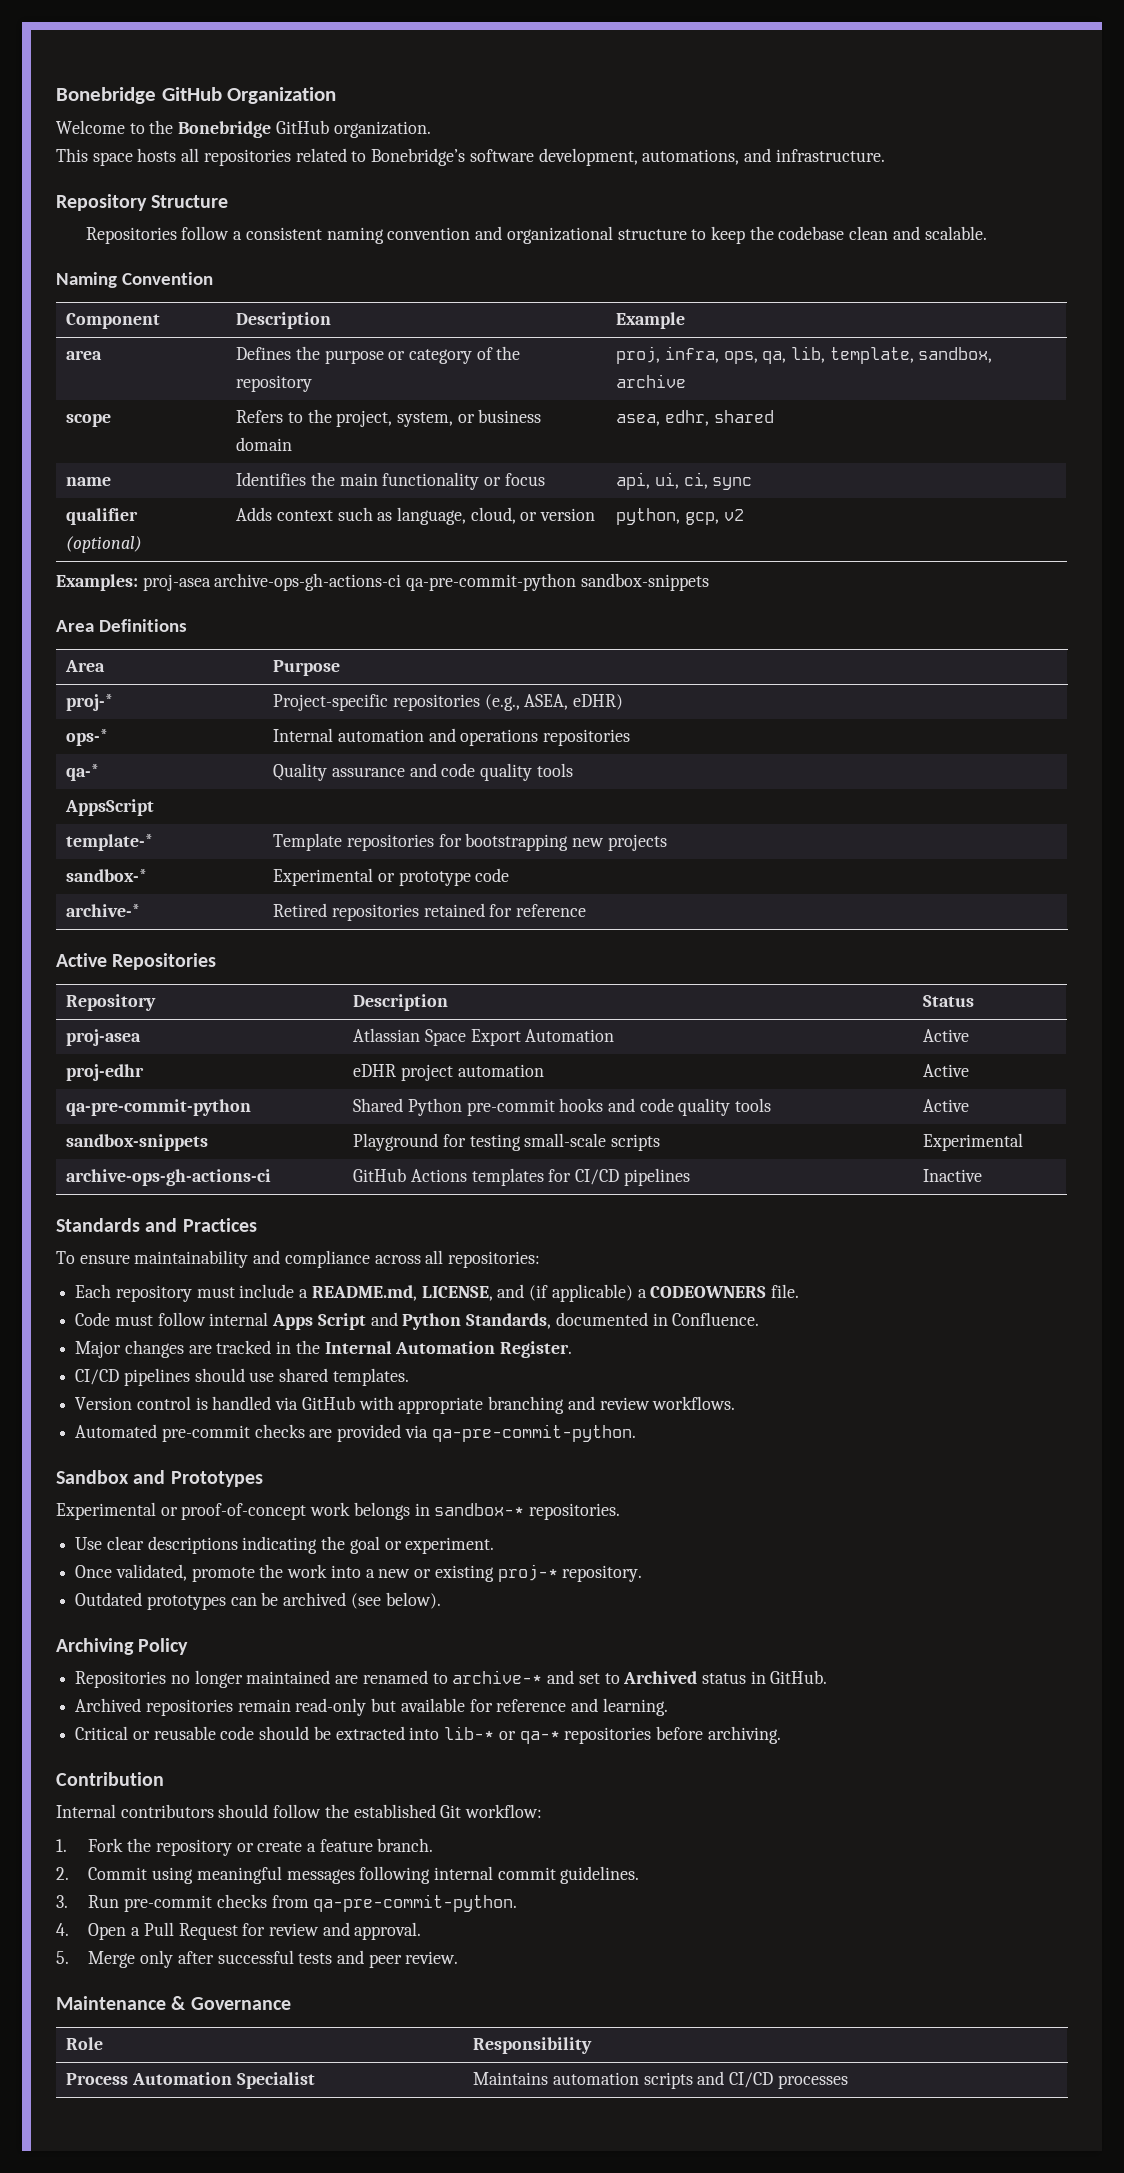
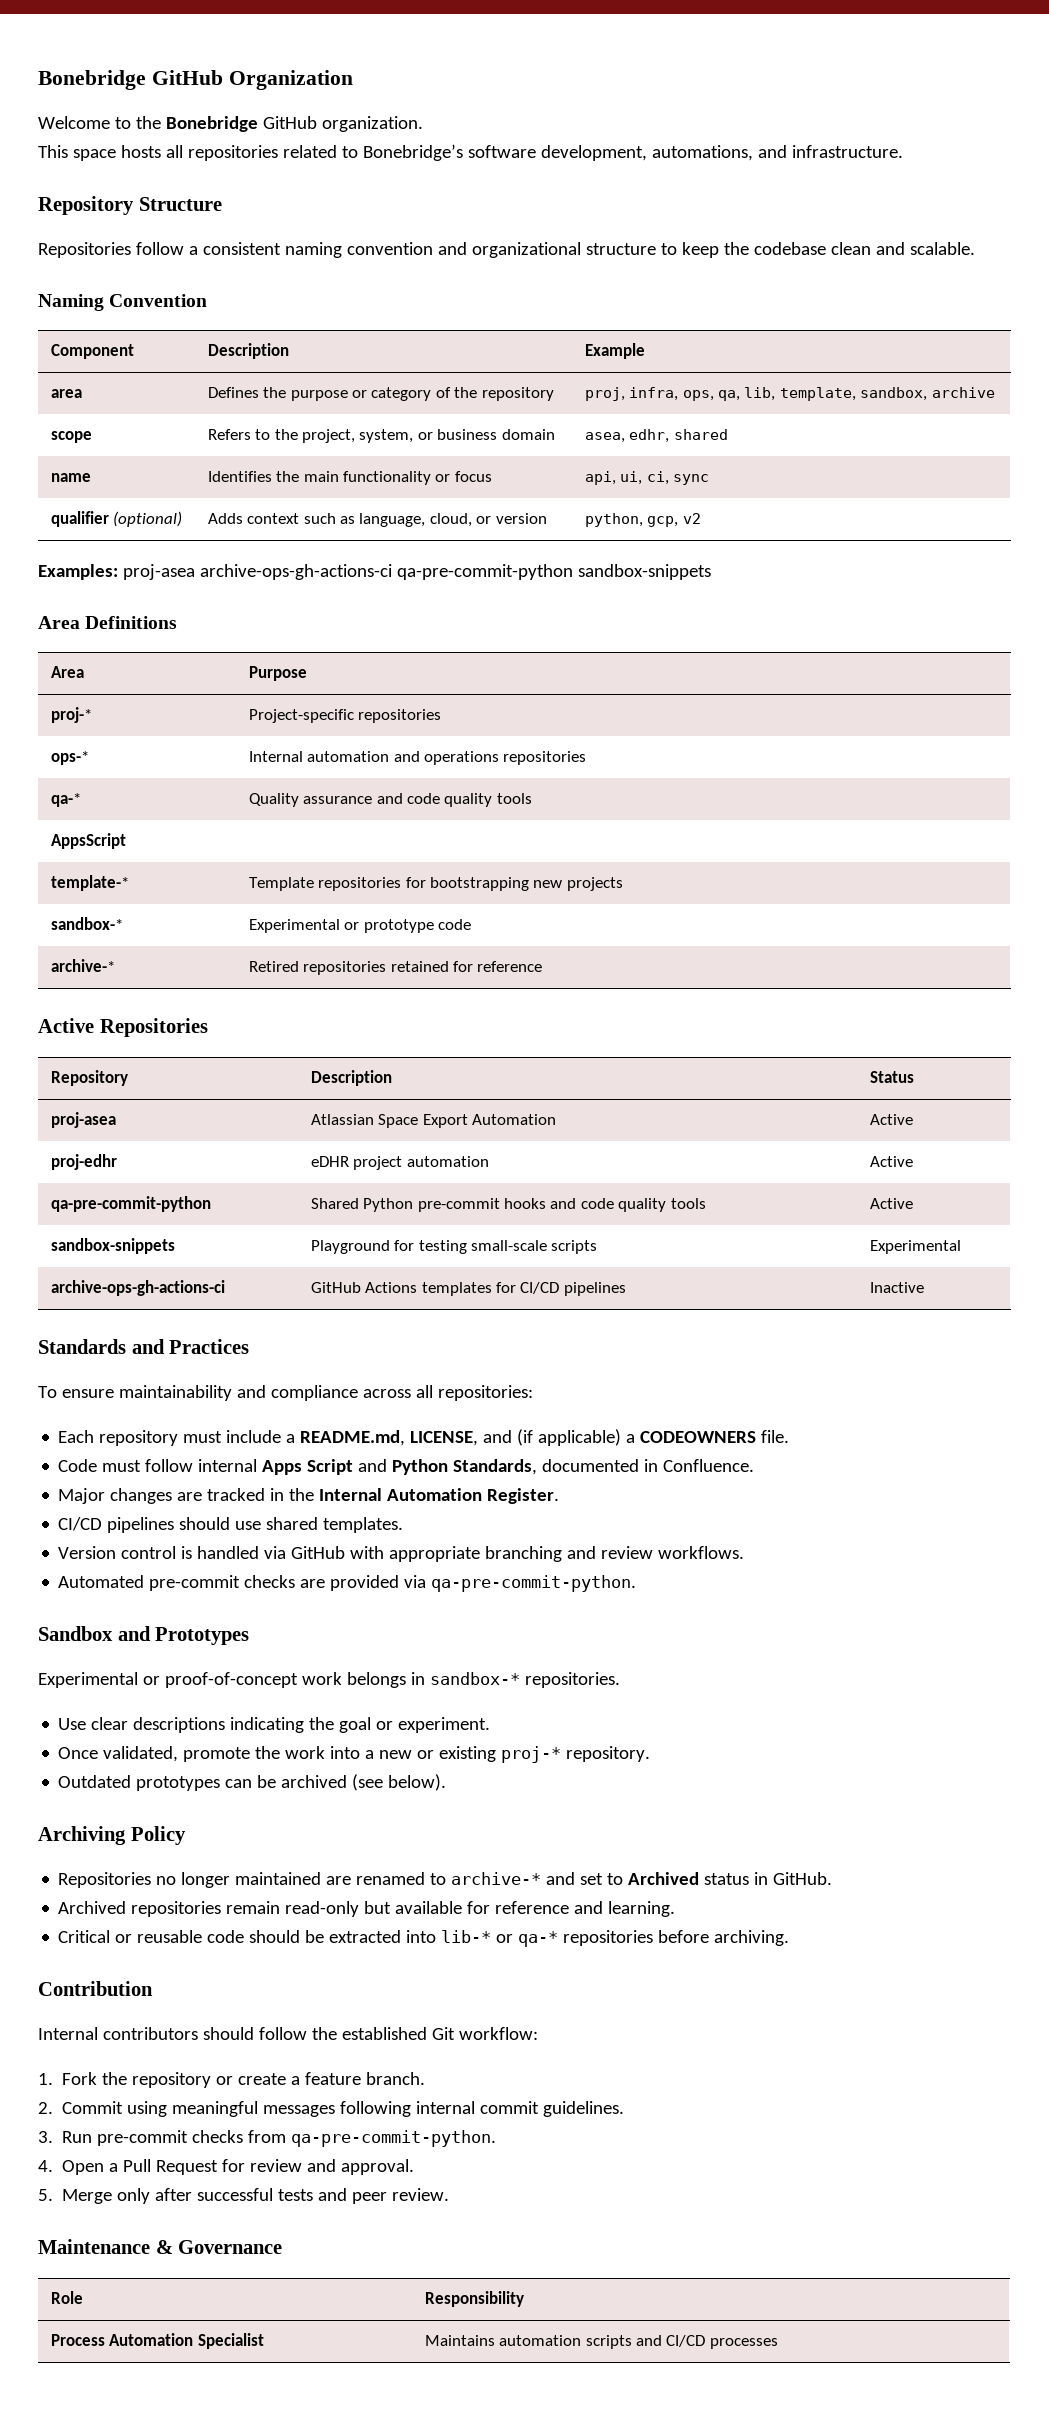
- proj-* | Project-specific repositories (e.g., ASEA, eDHR)
+ proj-* | Project-specific repositories

